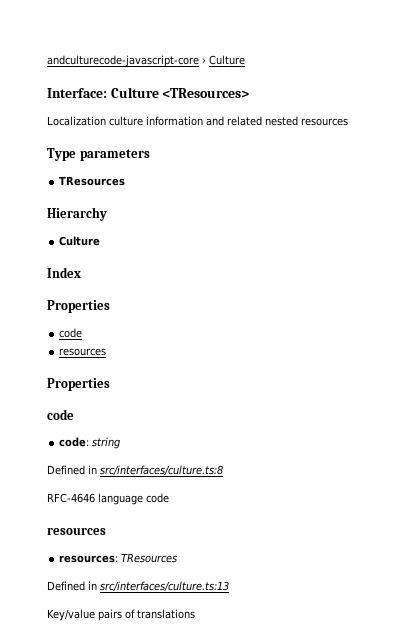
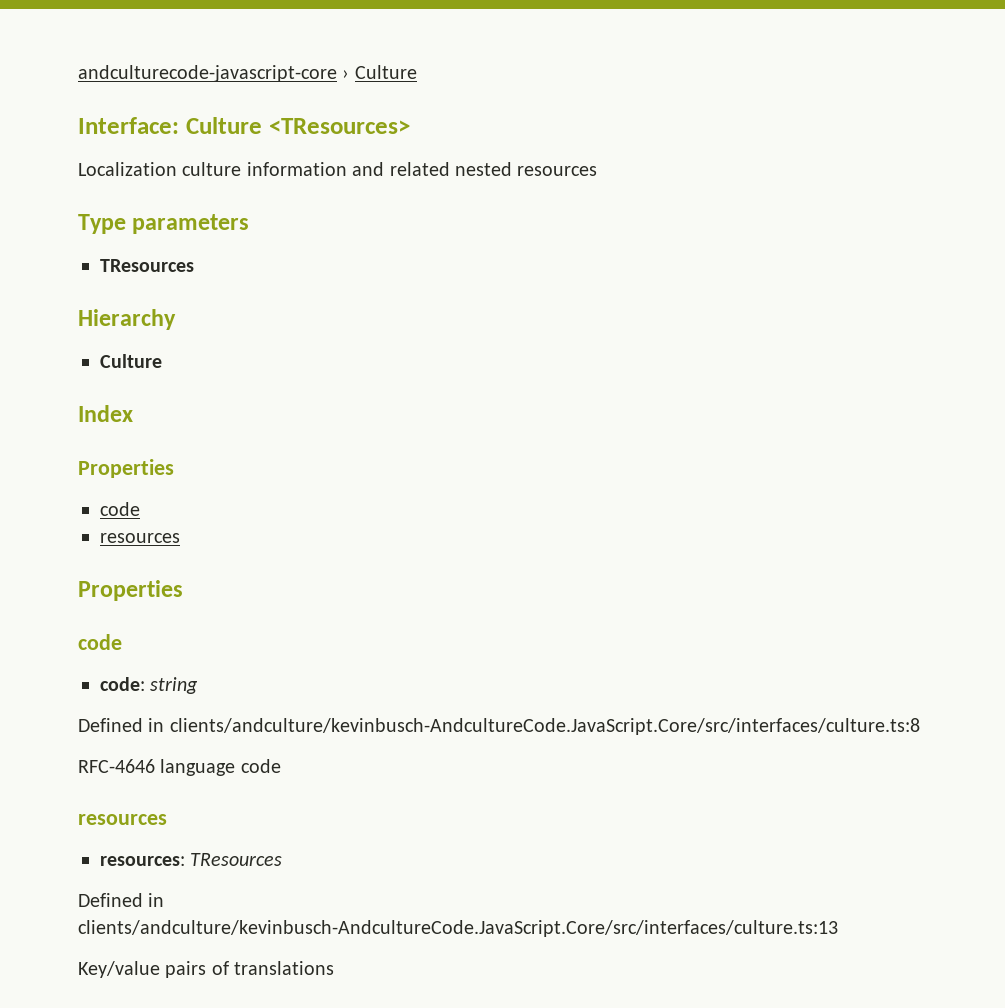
- Defined in src/interfaces/culture.ts:8
+ Defined in clients/andculture/kevinbusch-AndcultureCode.JavaScript.Core/src/interfaces/culture.ts:8
- Defined in src/interfaces/culture.ts:13
+ Defined in clients/andculture/kevinbusch-AndcultureCode.JavaScript.Core/src/interfaces/culture.ts:13

